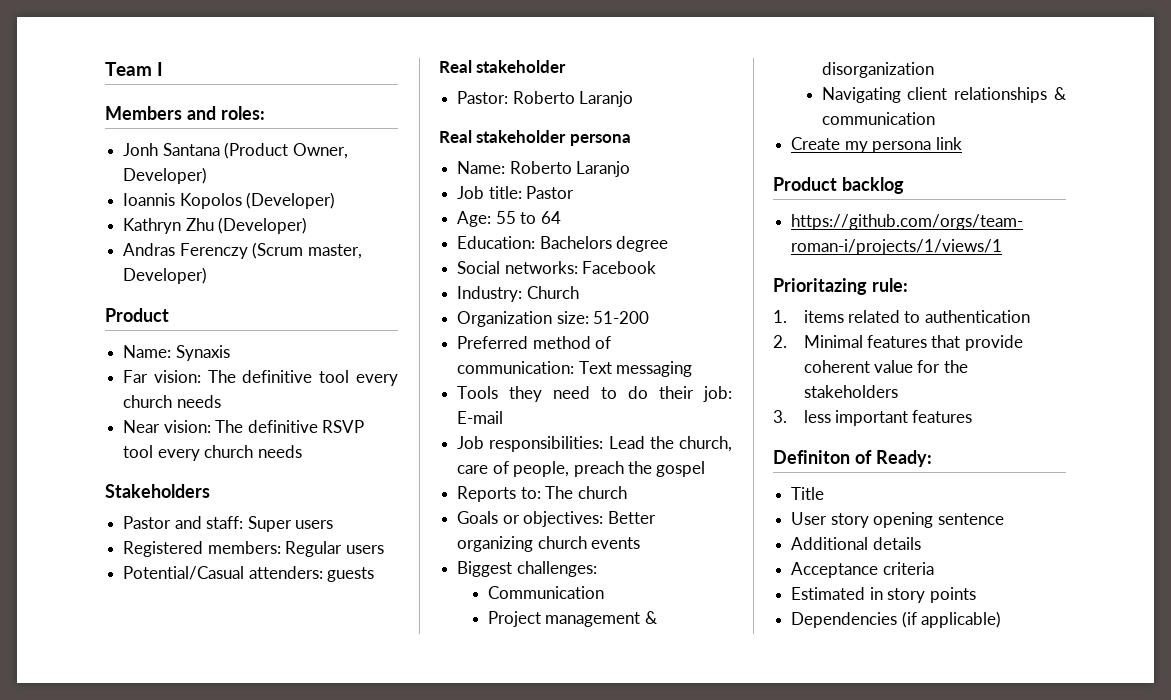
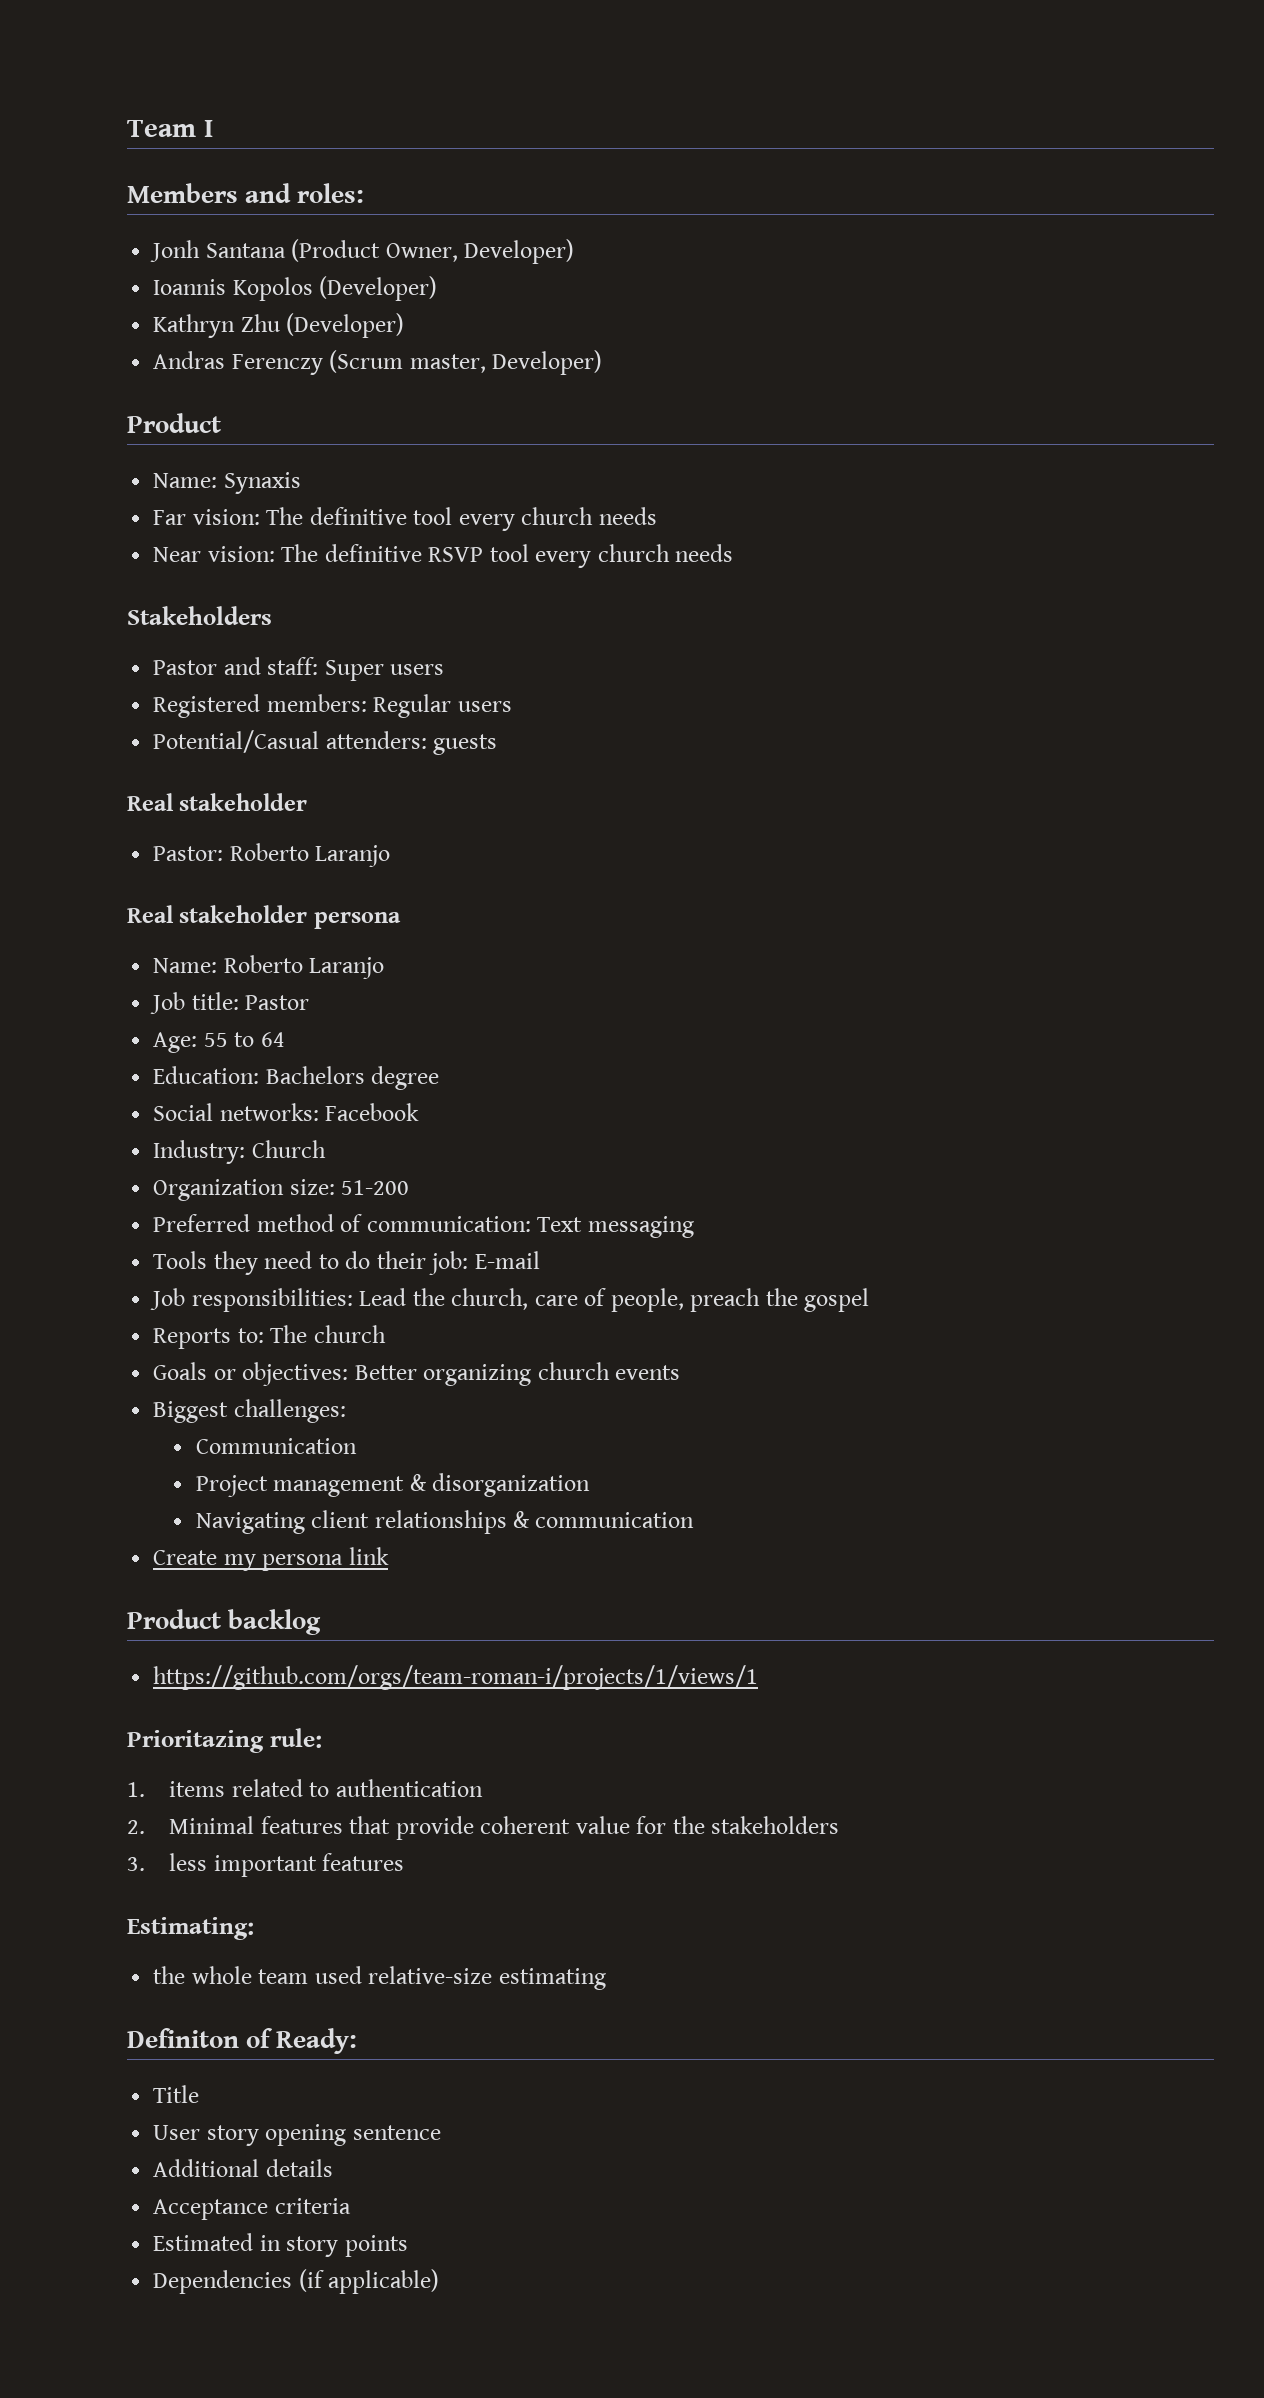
+ Estimating:
+ the whole team used relative-size estimating

